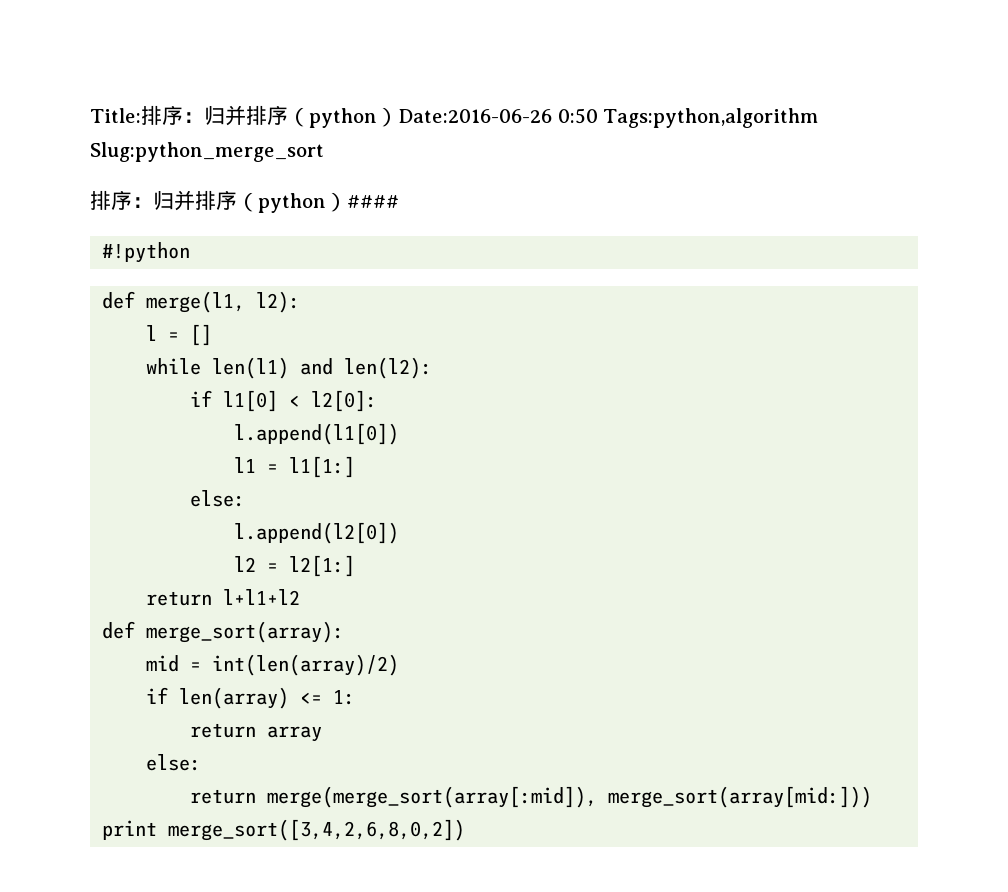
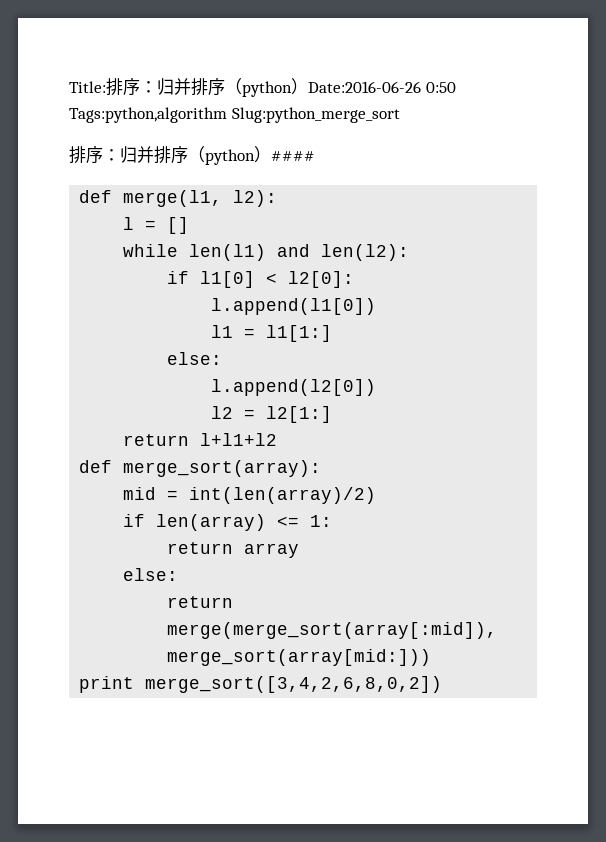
- #!python

